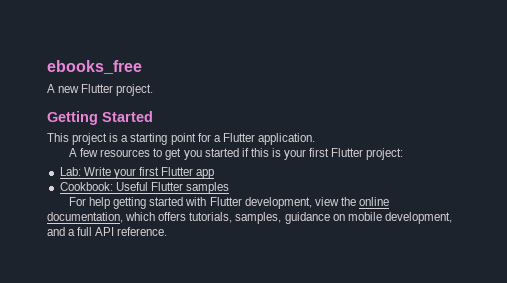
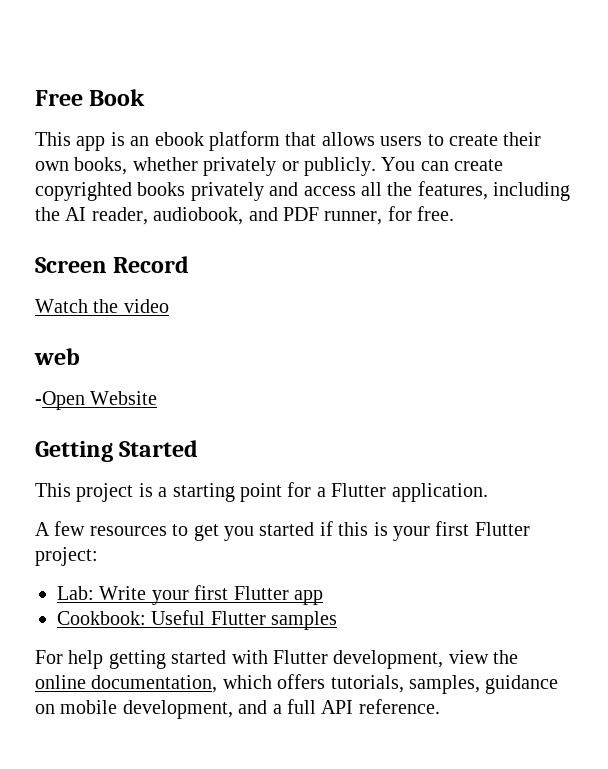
- ebooks_free
- A new Flutter project.
+ Free Book
+ This app is an ebook platform that allows users to create their own books, whether privately or publicly. You can create copyrighted books privately and access all the features, including the AI reader, audiobook, and PDF runner, for free.
+ Screen Record
+ Watch the video
+ web
+ -Open Website

